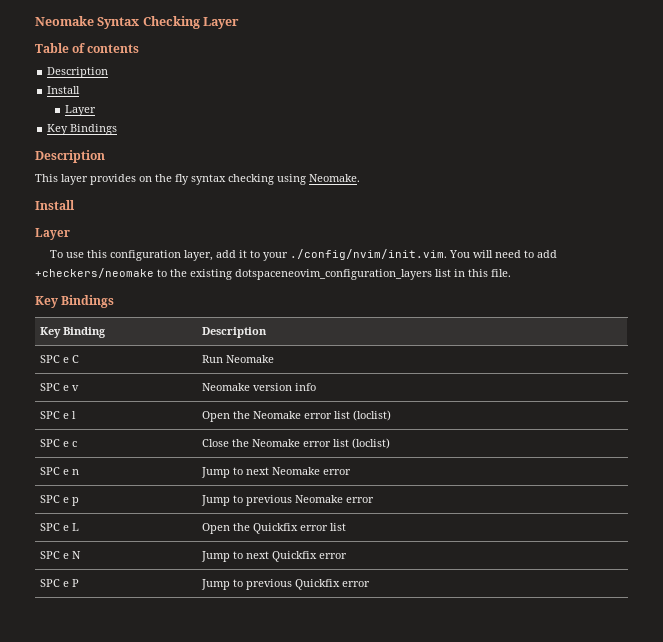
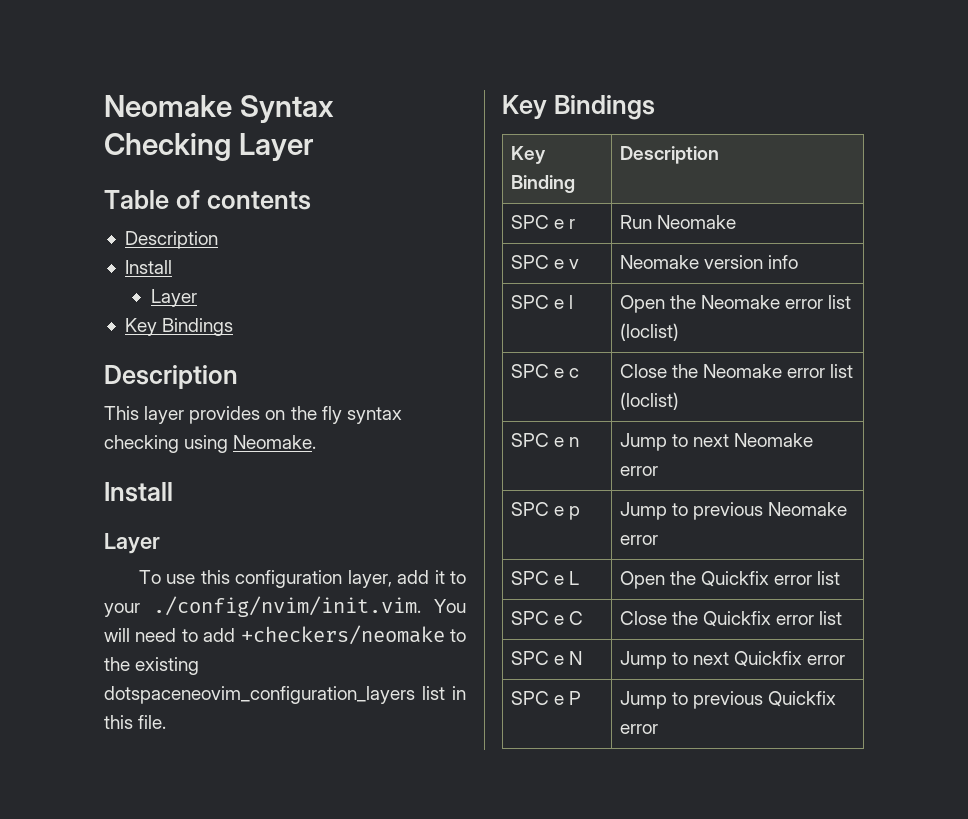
- SPC e C | Run Neomake
+ SPC e r | Run Neomake
+ SPC e C | Close the Quickfix error list

